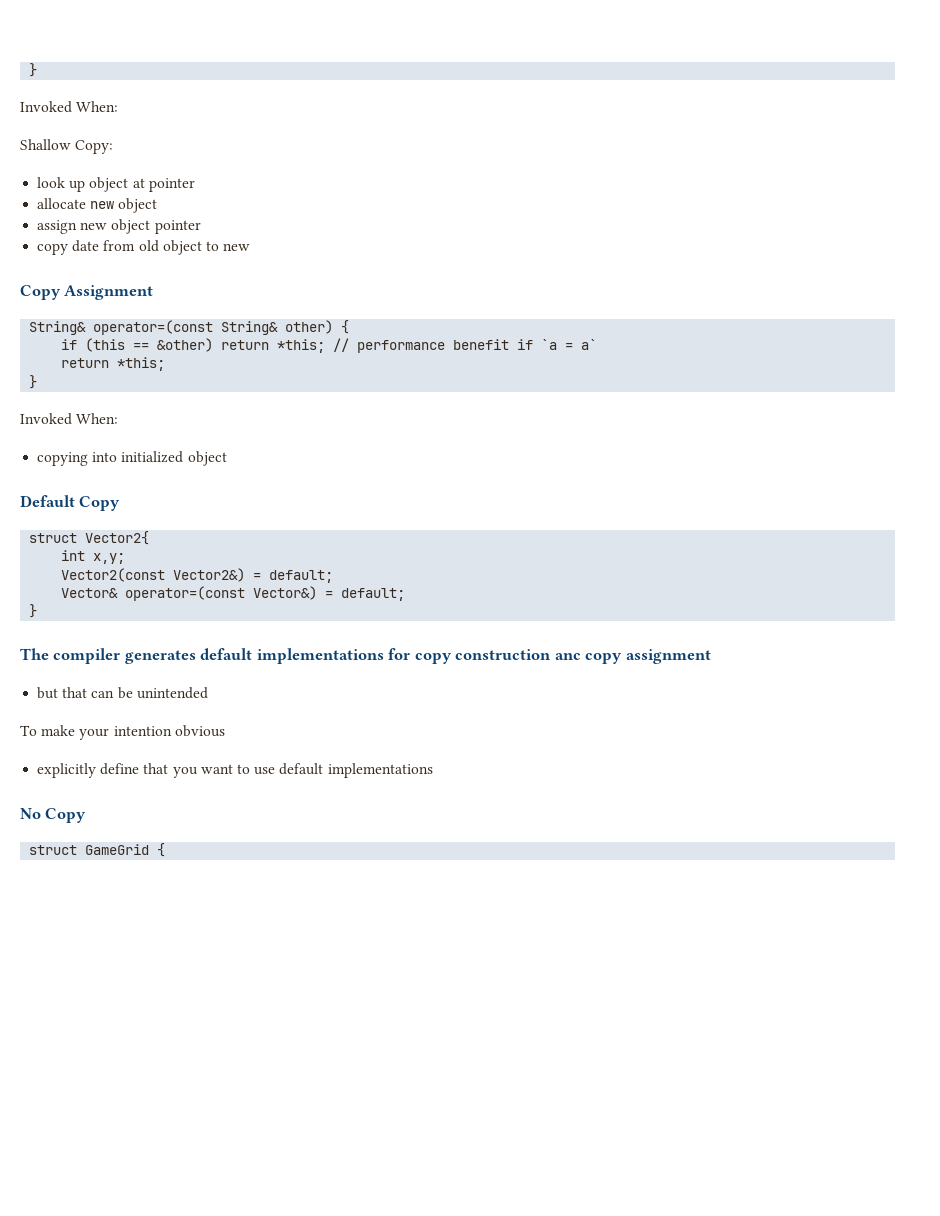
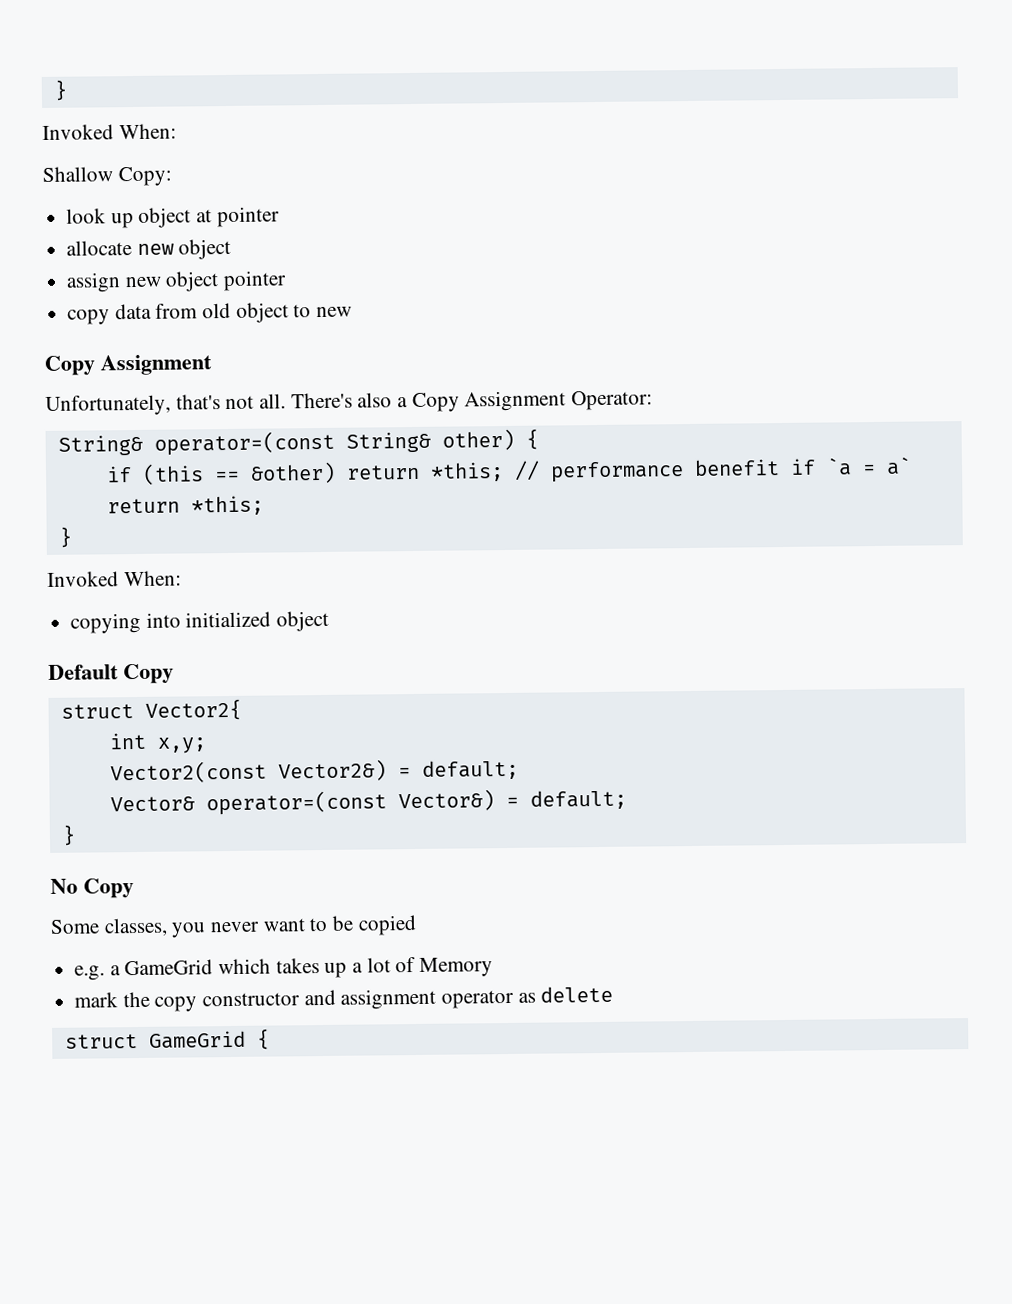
- copy date from old object to new
+ copy data from old object to new
+ Unfortunately, that's not all. There's also a Copy Assignment Operator:
- The compiler generates default implementations for copy construction anc copy assignment
- but that can be unintended
- To make your intention obvious
- explicitly define that you want to use default implementations
  No Copy
+ Some classes, you never want to be copied
+ e.g. a GameGrid which takes up a lot of Memory
+ mark the copy constructor and assignment operator as delete

